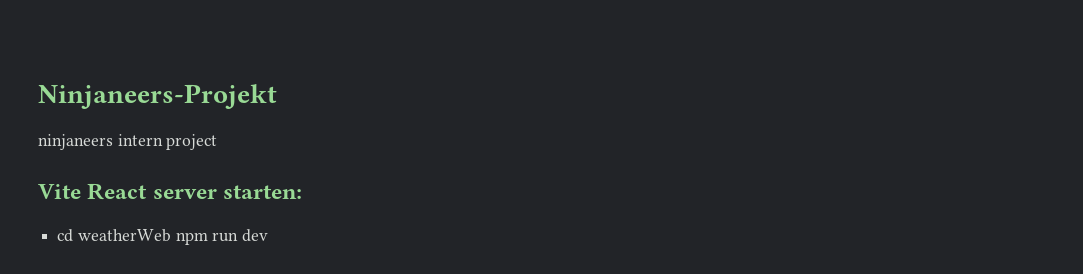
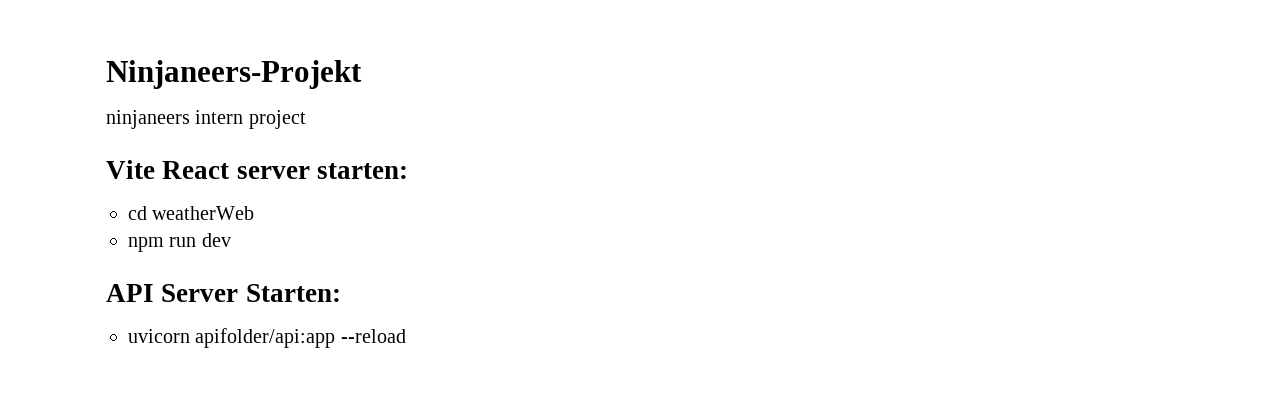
- cd weatherWeb npm run dev
+ cd weatherWeb
+ npm run dev
+ API Server Starten:
+ uvicorn apifolder/api:app --reload

